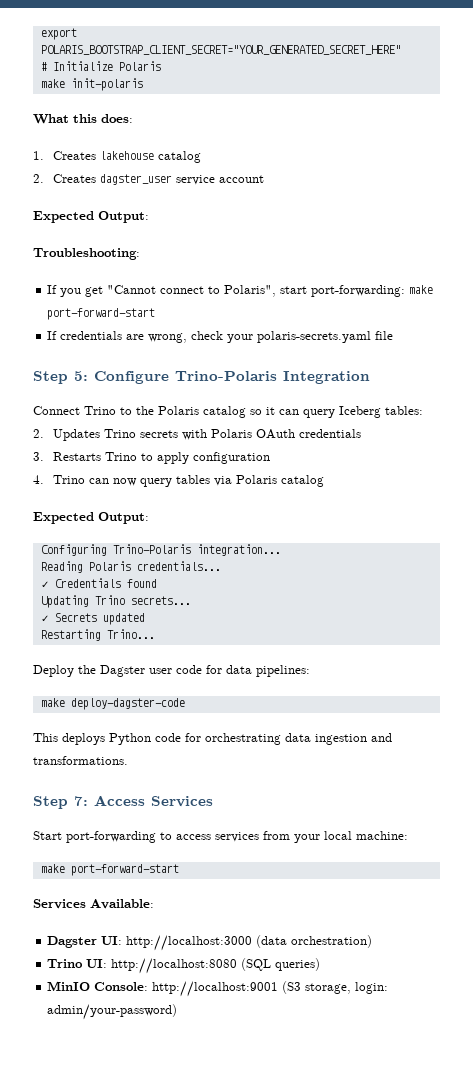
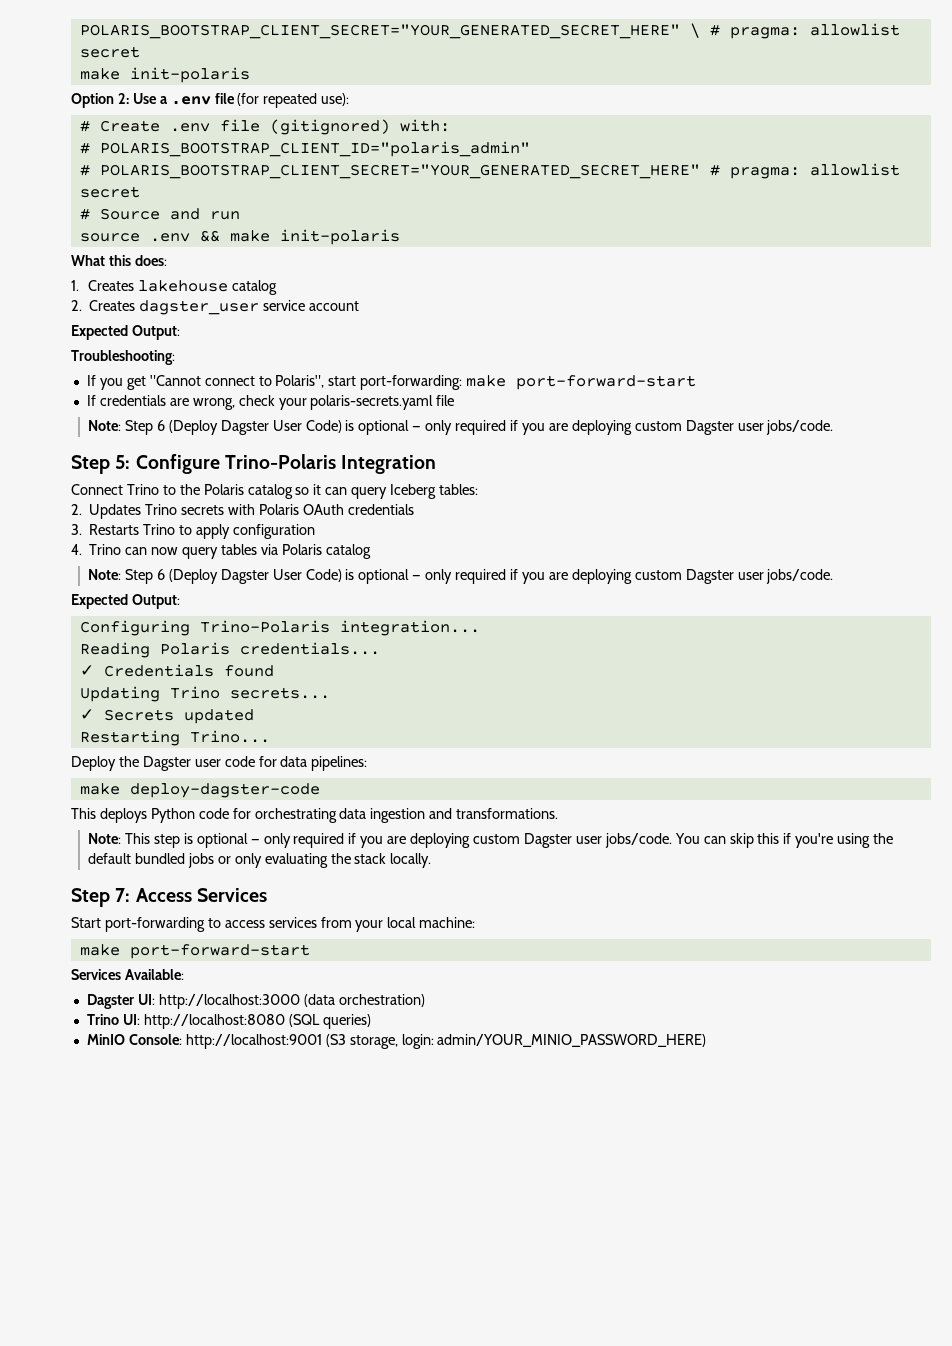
- export POLARIS_BOOTSTRAP_CLIENT_SECRET="YOUR_GENERATED_SECRET_HERE"
- # Initialize Polaris
+ POLARIS_BOOTSTRAP_CLIENT_SECRET="YOUR_GENERATED_SECRET_HERE" \ # pragma: allowlist secret
  make init-polaris
+ Option 2: Use a .env file (for repeated use):
+ # Create .env file (gitignored) with:
+ # POLARIS_BOOTSTRAP_CLIENT_ID="polaris_admin"
+ # POLARIS_BOOTSTRAP_CLIENT_SECRET="YOUR_GENERATED_SECRET_HERE" # pragma: allowlist secret
+ # Source and run
+ source .env && make init-polaris
  If credentials are wrong, check your polaris-secrets.yaml file
+ Note: Step 6 (Deploy Dagster User Code) is optional — only required if you are deploying custom Dagster user jobs/code.
  4. Trino can now query tables via Polaris catalog
+ Note: Step 6 (Deploy Dagster User Code) is optional — only required if you are deploying custom Dagster user jobs/code.
+ Note: This step is optional — only required if you are deploying custom Dagster user jobs/code. You can skip this if you're using the default bundled jobs or only evaluating the stack locally.
- MinIO Console: http://localhost:9001 (S3 storage, login: admin/your-password)
+ MinIO Console: http://localhost:9001 (S3 storage, login: admin/YOUR_MINIO_PASSWORD_HERE)

